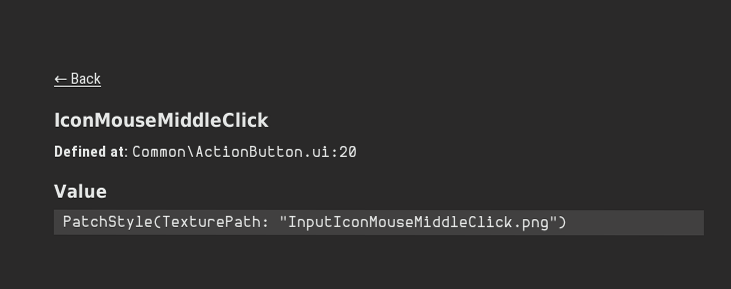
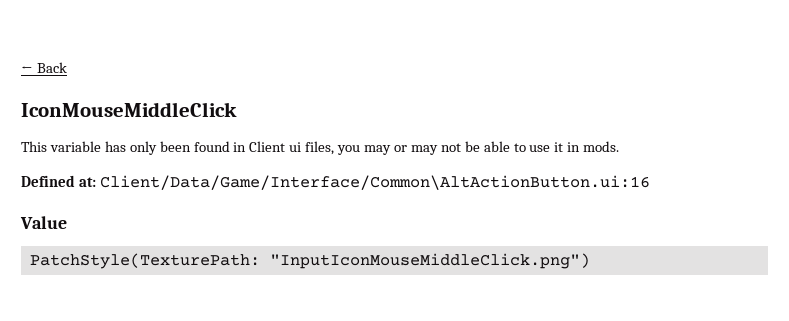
+ This variable has only been found in Client ui files, you may or may not be able to use it in mods.
- Defined at: Common\ActionButton.ui:20
+ Defined at: Client/Data/Game/Interface/Common\AltActionButton.ui:16

